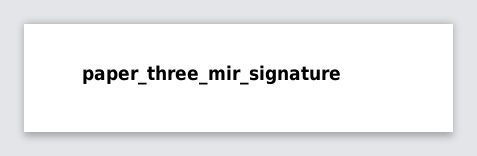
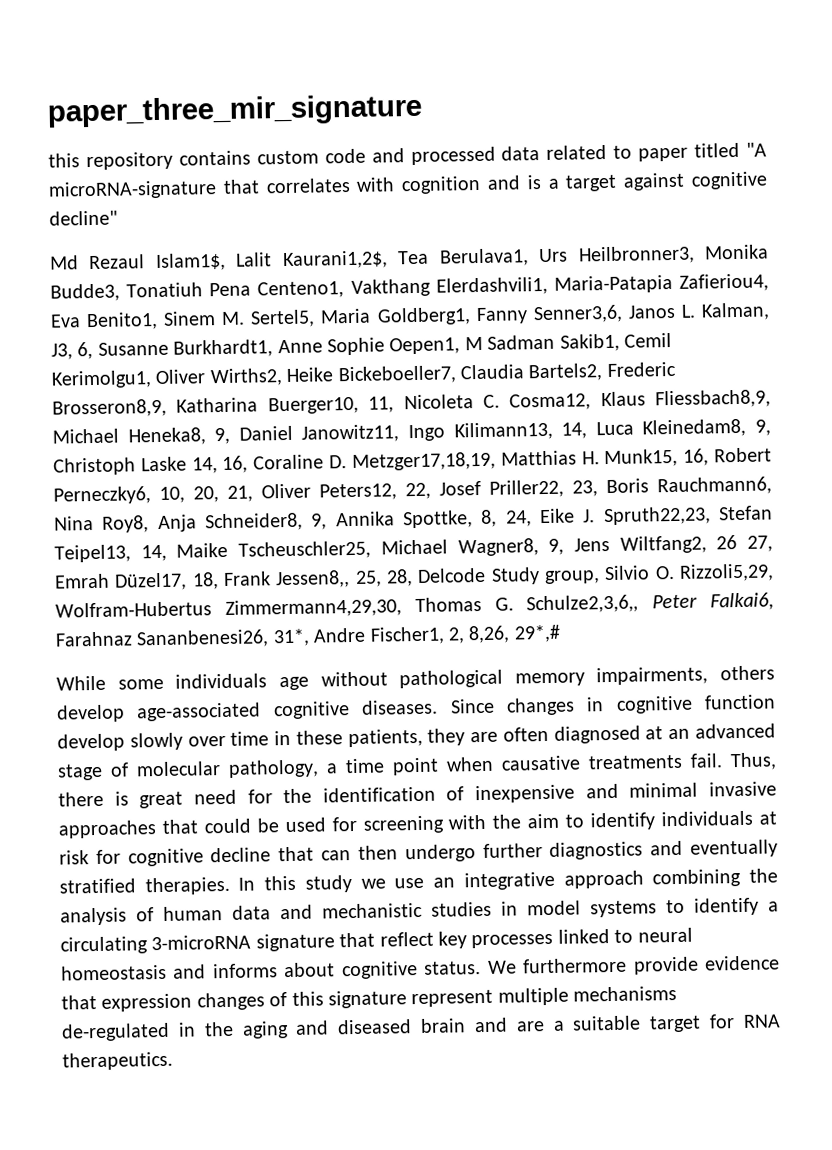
+ this repository contains custom code and processed data related to paper titled "A microRNA-signature that correlates with cognition and is a target against cognitive decline"
+ Md Rezaul Islam1$, Lalit Kaurani1,2$, Tea Berulava1, Urs Heilbronner3, Monika Budde3, Tonatiuh Pena Centeno1, Vakthang Elerdashvili1, Maria-Patapia Zafieriou4, Eva Benito1, Sinem M. Sertel5, Maria Goldberg1, Fanny Senner3,6, Janos L. Kalman, J3, 6, Susanne Burkhardt1, Anne Sophie Oepen1, M Sadman Sakib1, Cemil Kerimolgu1, Oliver Wirths2, Heike Bickeboeller7, Claudia Bartels2, Frederic Brosseron8,9, Katharina Buerger10, 11, Nicoleta C. Cosma12, Klaus Fliessbach8,9, Michael Heneka8, 9, Daniel Janowitz11, Ingo Kilimann13, 14, Luca Kleinedam8, 9, Christoph Laske 14, 16, Coraline D. Metzger17,18,19, Matthias H. Munk15, 16, Robert Perneczky6, 10, 20, 21, Oliver Peters12, 22, Josef Priller22, 23, Boris Rauchmann6, Nina Roy8, Anja Schneider8, 9, Annika Spottke, 8, 24, Eike J. Spruth22,23, Stefan Teipel13, 14, Maike Tscheuschler25, Michael Wagner8, 9, Jens Wiltfang2, 26 27, Emrah Düzel17, 18, Frank Jessen8,, 25, 28, Delcode Study group, Silvio O. Rizzoli5,29, Wolfram-Hubertus Zimmermann4,29,30, Thomas G. Schulze2,3,6,, Peter Falkai6, Farahnaz Sananbenesi26, 31*, Andre Fischer1, 2, 8,26, 29*,#
+ While some individuals age without pathological memory impairments, others develop age-associated cognitive diseases. Since changes in cognitive function develop slowly over time in these patients, they are often diagnosed at an advanced stage of molecular pathology, a time point when causative treatments fail. Thus, there is great need for the identification of inexpensive and minimal invasive approaches that could be used for screening with the aim to identify individuals at risk for cognitive decline that can then undergo further diagnostics and eventually stratified therapies. In this study we use an integrative approach combining the analysis of human data and mechanistic studies in model systems to identify a circulating 3-microRNA signature that reflect key processes linked to neural homeostasis and informs about cognitive status. We furthermore provide evidence that expression changes of this signature represent multiple mechanisms de-regulated in the aging and diseased brain and are a suitable target for RNA therapeutics.

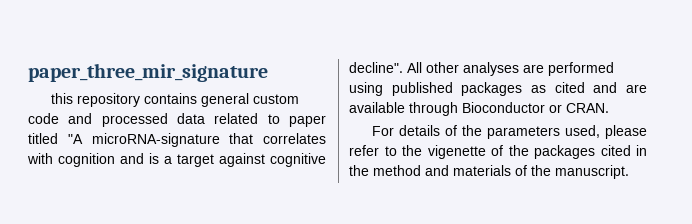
- this repository contains custom code and processed data related to paper titled "A microRNA-signature that correlates with cognition and is a target against cognitive decline"
- Md Rezaul Islam1$, Lalit Kaurani1,2$, Tea Berulava1, Urs Heilbronner3, Monika Budde3, Tonatiuh Pena Centeno1, Vakthang Elerdashvili1, Maria-Patapia Zafieriou4, Eva Benito1, Sinem M. Sertel5, Maria Goldberg1, Fanny Senner3,6, Janos L. Kalman, J3, 6, Susanne Burkhardt1, Anne Sophie Oepen1, M Sadman Sakib1, Cemil Kerimolgu1, Oliver Wirths2, Heike Bickeboeller7, Claudia Bartels2, Frederic Brosseron8,9, Katharina Buerger10, 11, Nicoleta C. Cosma12, Klaus Fliessbach8,9, Michael Heneka8, 9, Daniel Janowitz11, Ingo Kilimann13, 14, Luca Kleinedam8, 9, Christoph Laske 14, 16, Coraline D. Metzger17,18,19, Matthias H. Munk15, 16, Robert Perneczky6, 10, 20, 21, Oliver Peters12, 22, Josef Priller22, 23, Boris Rauchmann6, Nina Roy8, Anja Schneider8, 9, Annika Spottke, 8, 24, Eike J. Spruth22,23, Stefan Teipel13, 14, Maike Tscheuschler25, Michael Wagner8, 9, Jens Wiltfang2, 26 27, Emrah Düzel17, 18, Frank Jessen8,, 25, 28, Delcode Study group, Silvio O. Rizzoli5,29, Wolfram-Hubertus Zimmermann4,29,30, Thomas G. Schulze2,3,6,, Peter Falkai6, Farahnaz Sananbenesi26, 31*, Andre Fischer1, 2, 8,26, 29*,#
- While some individuals age without pathological memory impairments, others develop age-associated cognitive diseases. Since changes in cognitive function develop slowly over time in these patients, they are often diagnosed at an advanced stage of molecular pathology, a time point when causative treatments fail. Thus, there is great need for the identification of inexpensive and minimal invasive approaches that could be used for screening with the aim to identify individuals at risk for cognitive decline that can then undergo further diagnostics and eventually stratified therapies. In this study we use an integrative approach combining the analysis of human data and mechanistic studies in model systems to identify a circulating 3-microRNA signature that reflect key processes linked to neural homeostasis and informs about cognitive status. We furthermore provide evidence that expression changes of this signature represent multiple mechanisms de-regulated in the aging and diseased brain and are a suitable target for RNA therapeutics.
+ this repository contains general custom code and processed data related to paper titled "A microRNA-signature that correlates with cognition and is a target against cognitive decline". All other analyses are performed using published packages as cited and are available through Bioconductor or CRAN.
+ For details of the parameters used, please refer to the vigenette of the packages cited in the method and materials of the manuscript.

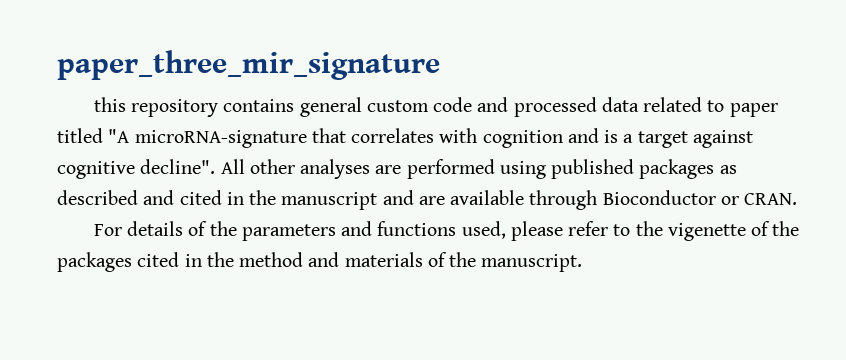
- All other analyses are performed using published packages as cited and are available through Bioconductor or CRAN.
+ All other analyses are performed using published packages as described and cited in the manuscript and are available through Bioconductor or CRAN.
- For details of the parameters used, please refer to the vigenette of the packages cited in the method and materials of the manuscript.
+ For details of the parameters and functions used, please refer to the vigenette of the packages cited in the method and materials of the manuscript.

